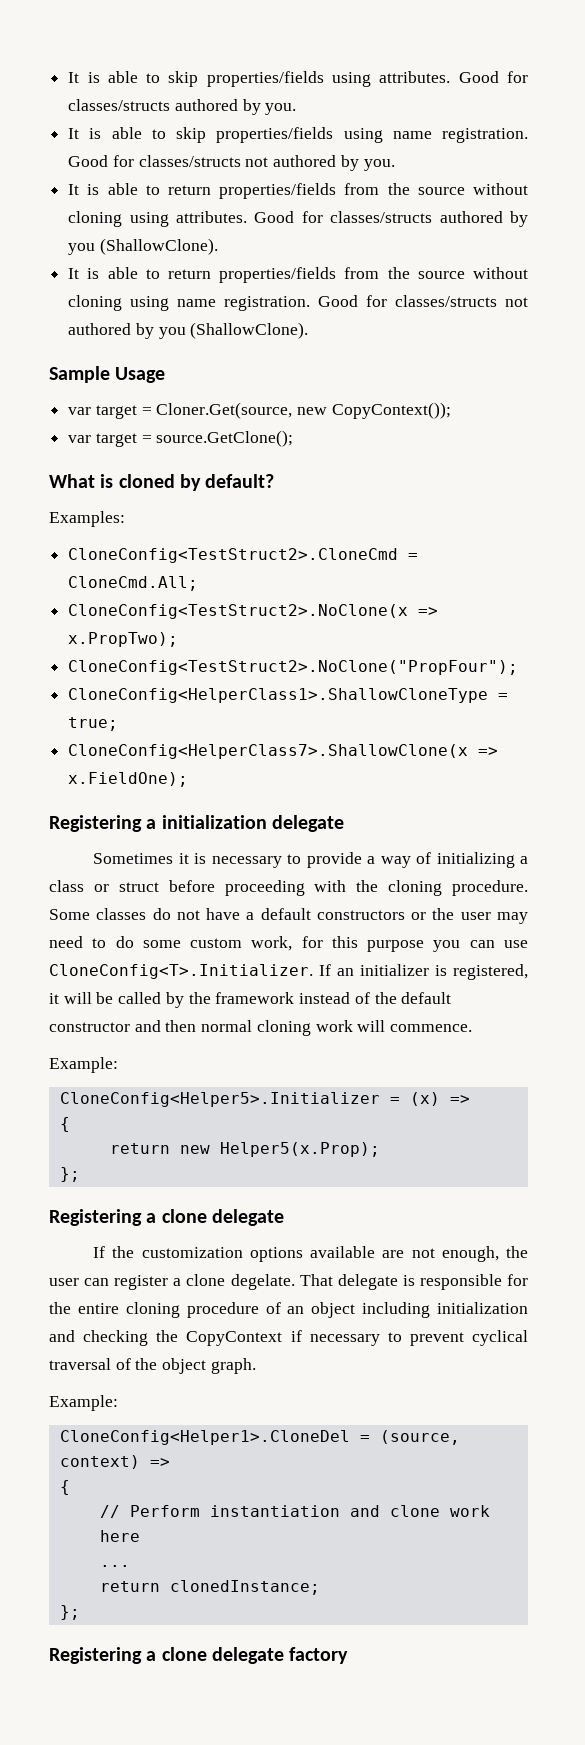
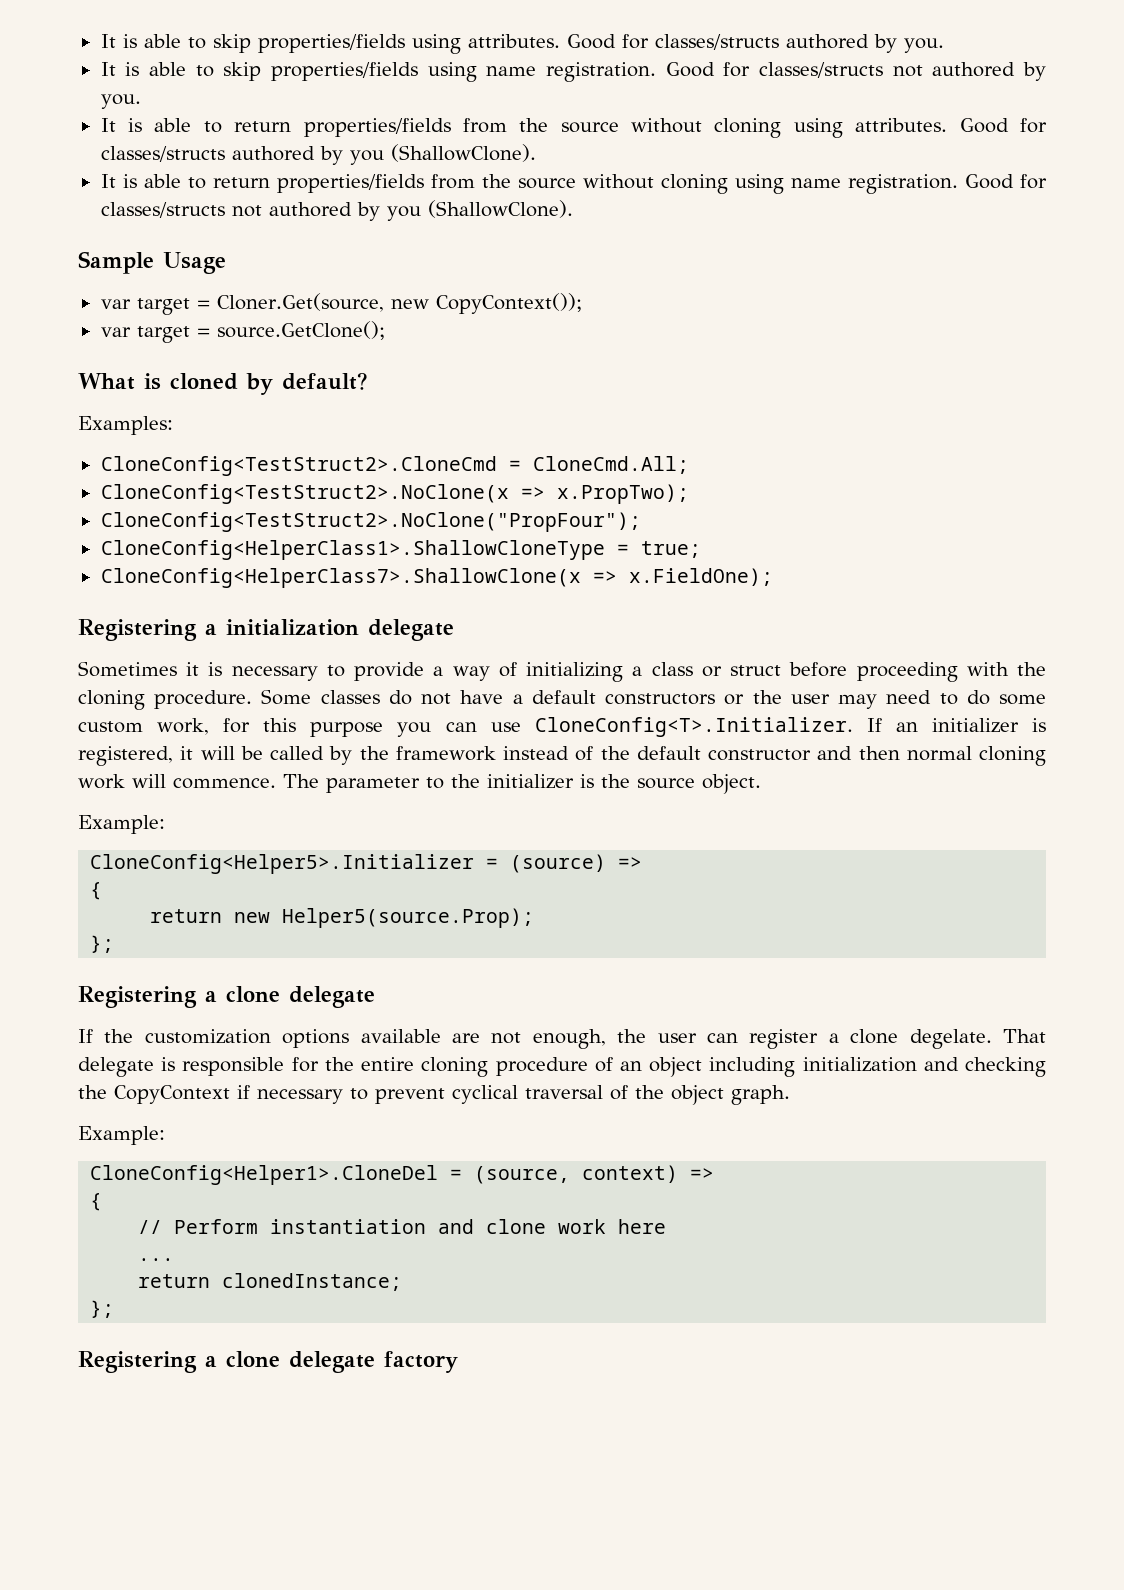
+ The parameter to the initializer is the source object.
- CloneConfig<Helper5>.Initializer = (x) =>
+ CloneConfig<Helper5>.Initializer = (source) =>
- return new Helper5(x.Prop);
+ return new Helper5(source.Prop);

